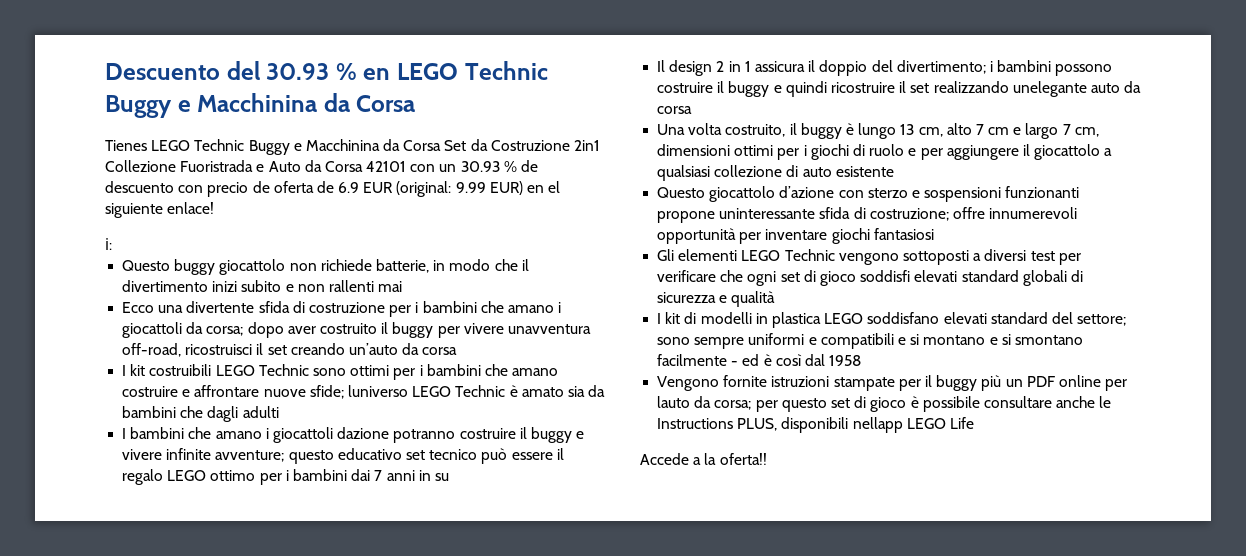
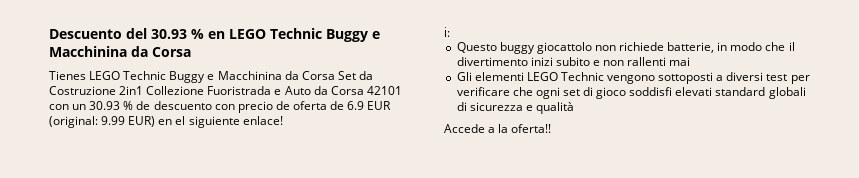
- Ecco una divertente sfida di costruzione per i bambini che amano i giocattoli da corsa; dopo aver costruito il buggy per vivere unavventura off-road, ricostruisci il set creando un’auto da corsa
- I kit costruibili LEGO Technic sono ottimi per i bambini che amano costruire e affrontare nuove sfide; luniverso LEGO Technic è amato sia da bambini che dagli adulti
- I bambini che amano i giocattoli dazione potranno costruire il buggy e vivere infinite avventure; questo educativo set tecnico può essere il regalo LEGO ottimo per i bambini dai 7 anni in su
- Il design 2 in 1 assicura il doppio del divertimento; i bambini possono costruire il buggy e quindi ricostruire il set realizzando unelegante auto da corsa
- Una volta costruito, il buggy è lungo 13 cm, alto 7 cm e largo 7 cm, dimensioni ottimi per i giochi di ruolo e per aggiungere il giocattolo a qualsiasi collezione di auto esistente
- Questo giocattolo d’azione con sterzo e sospensioni funzionanti propone uninteressante sfida di costruzione; offre innumerevoli opportunità per inventare giochi fantasiosi
- I kit di modelli in plastica LEGO soddisfano elevati standard del settore; sono sempre uniformi e compatibili e si montano e si smontano facilmente - ed è così dal 1958
- Vengono fornite istruzioni stampate per il buggy più un PDF online per lauto da corsa; per questo set di gioco è possibile consultare anche le Instructions PLUS, disponibili nellapp LEGO Life

